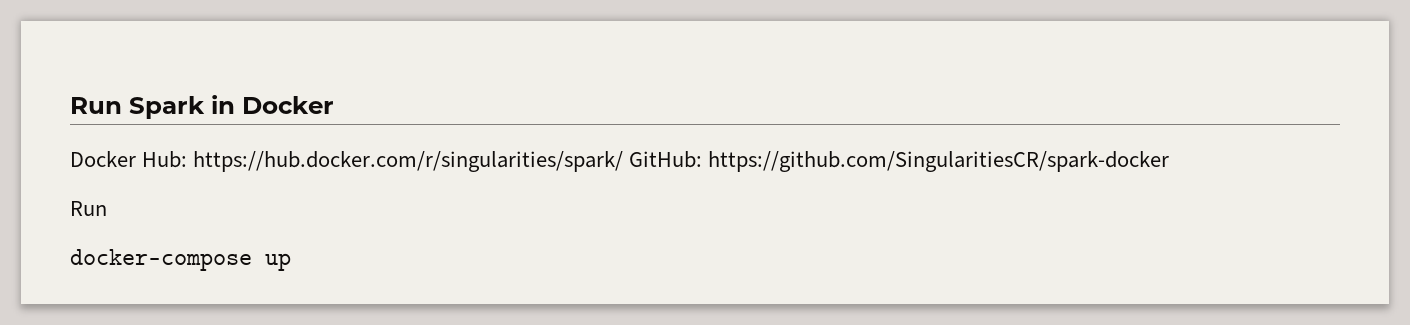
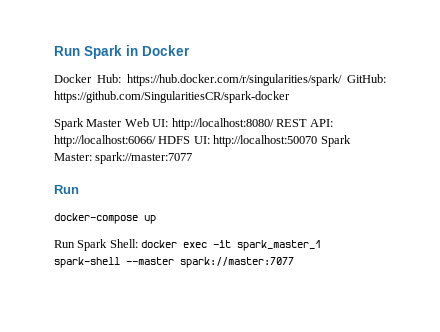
  Docker Hub: https://hub.docker.com/r/singularities/spark/ GitHub: https://github.com/SingularitiesCR/spark-docker
+ Spark Master Web UI: http://localhost:8080/ REST API: http://localhost:6066/ HDFS UI: http://localhost:50070 Spark Master: spark://master:7077
  Run
  docker-compose up
+ Run Spark Shell: docker exec -it spark_master_1 spark-shell --master spark://master:7077

